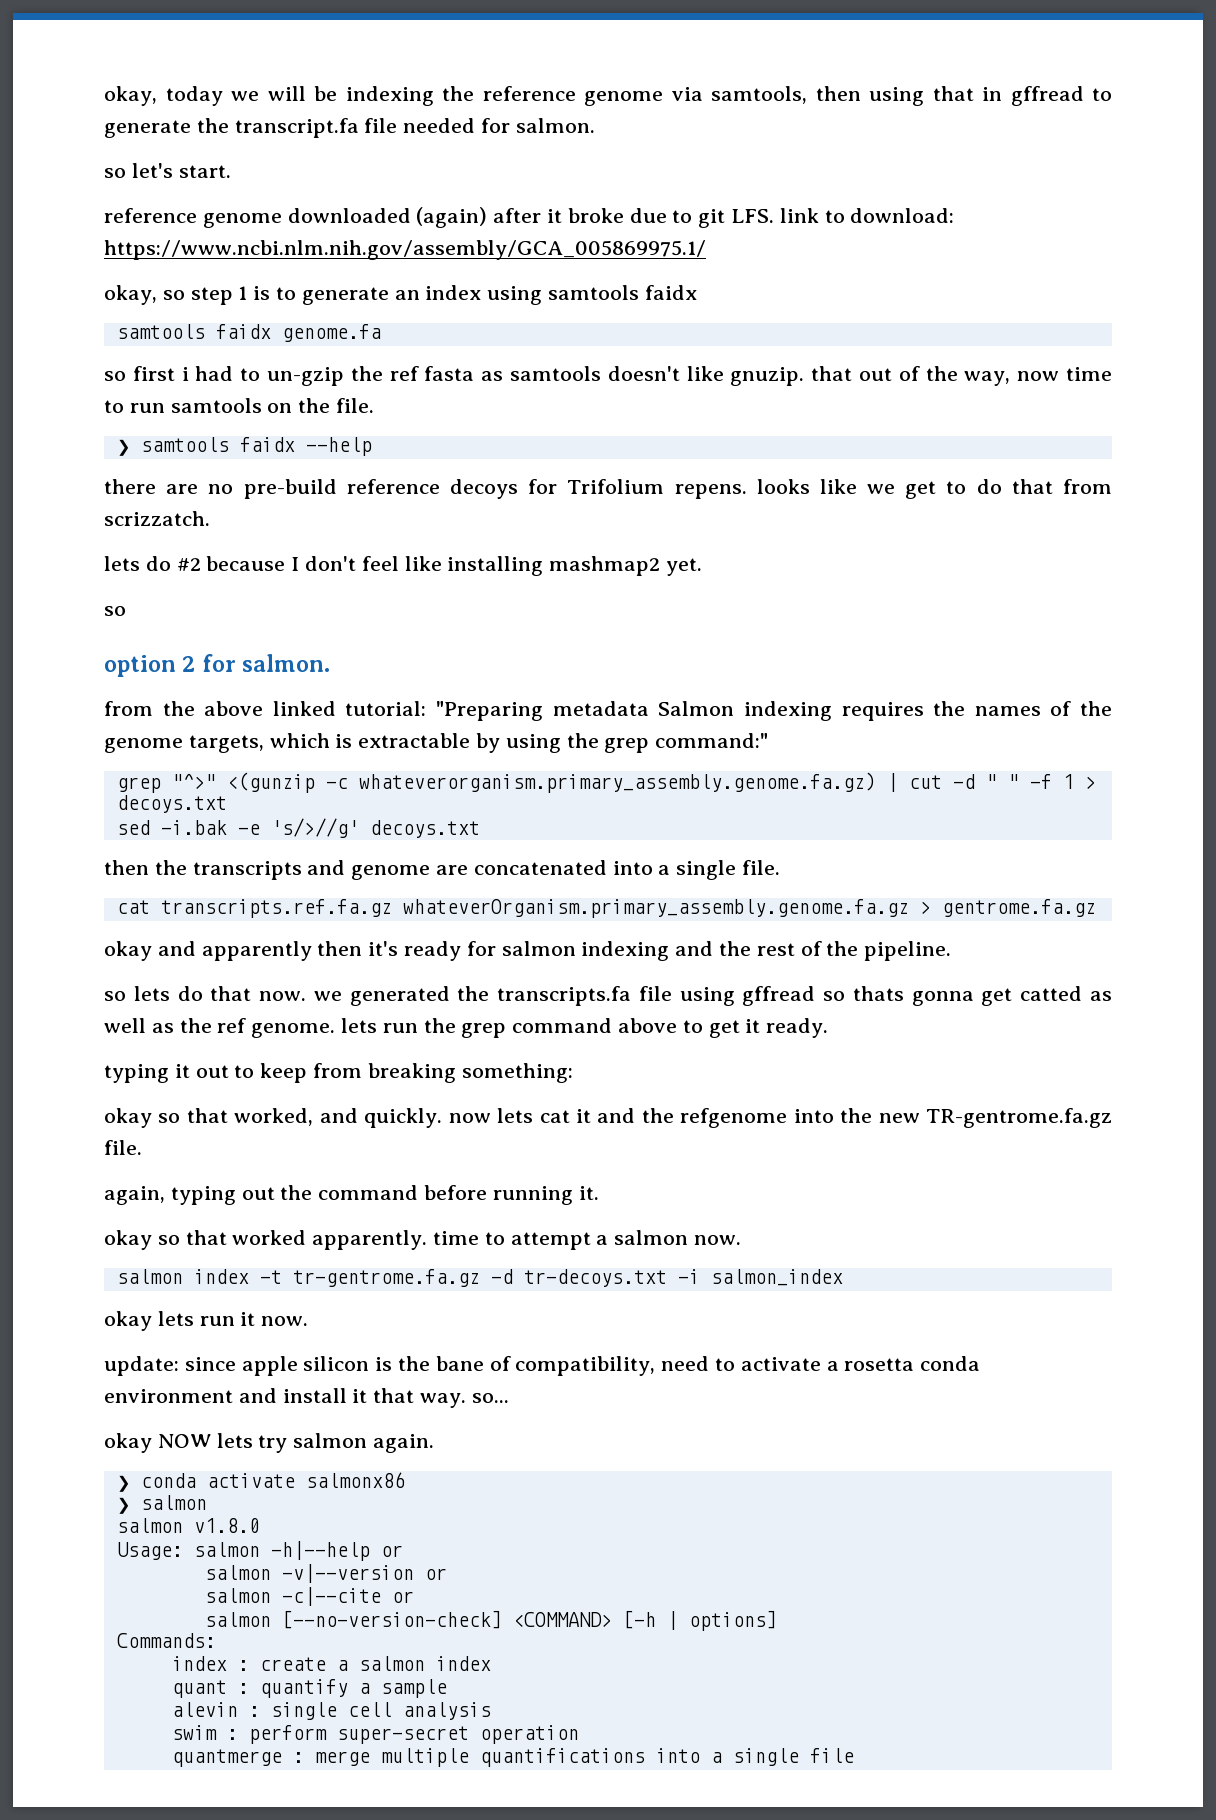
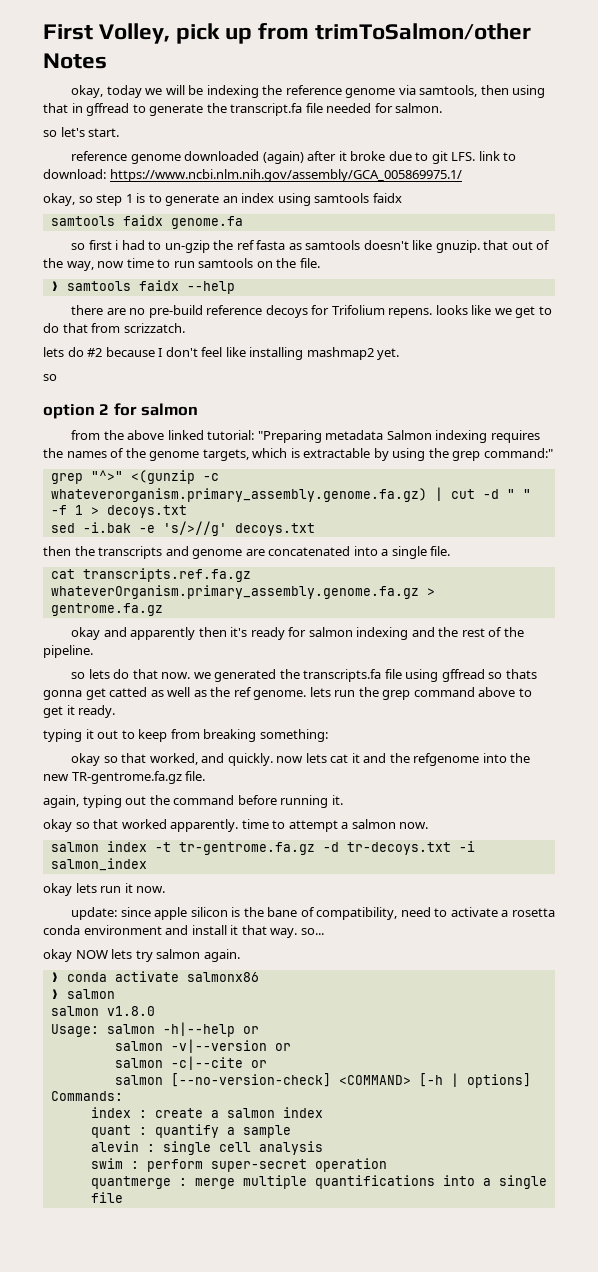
+ First Volley, pick up from trimToSalmon/other Notes
- option 2 for salmon.
+ option 2 for salmon

